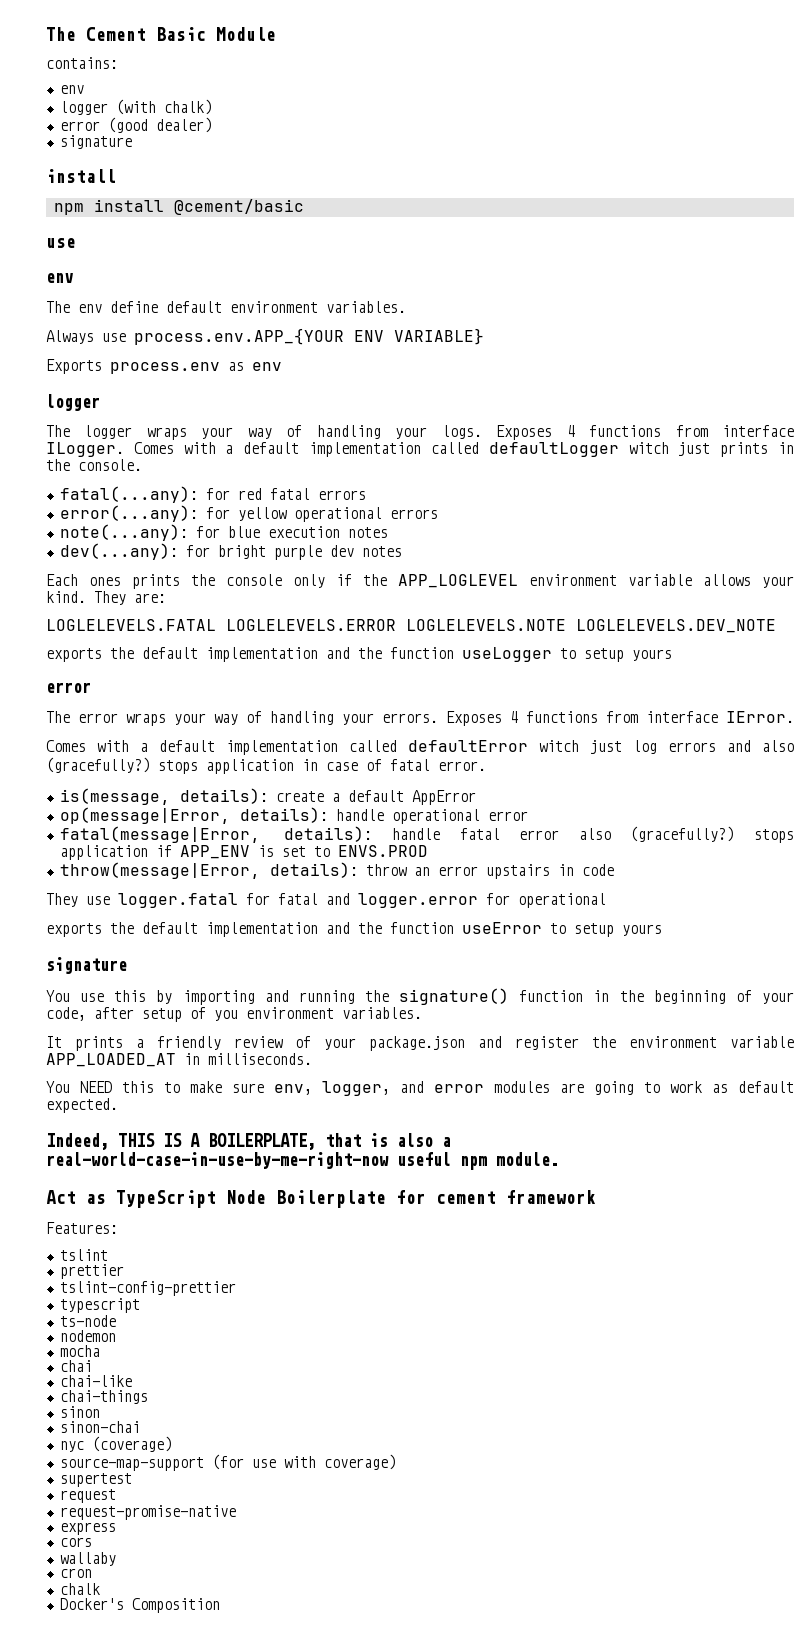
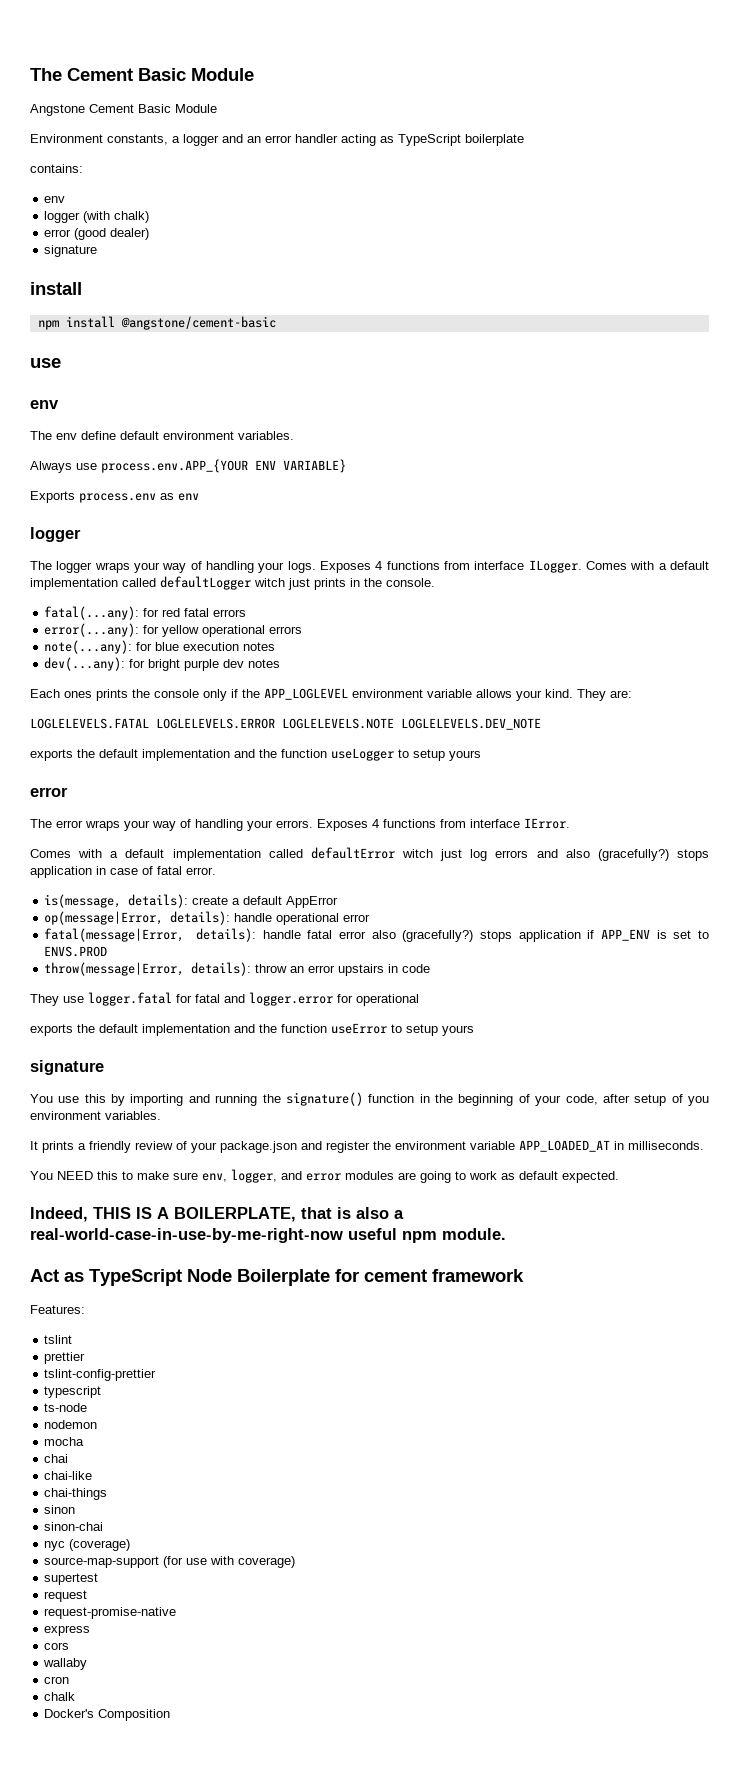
+ Angstone Cement Basic Module
+ Environment constants, a logger and an error handler acting as TypeScript boilerplate
- npm install @cement/basic
+ npm install @angstone/cement-basic

